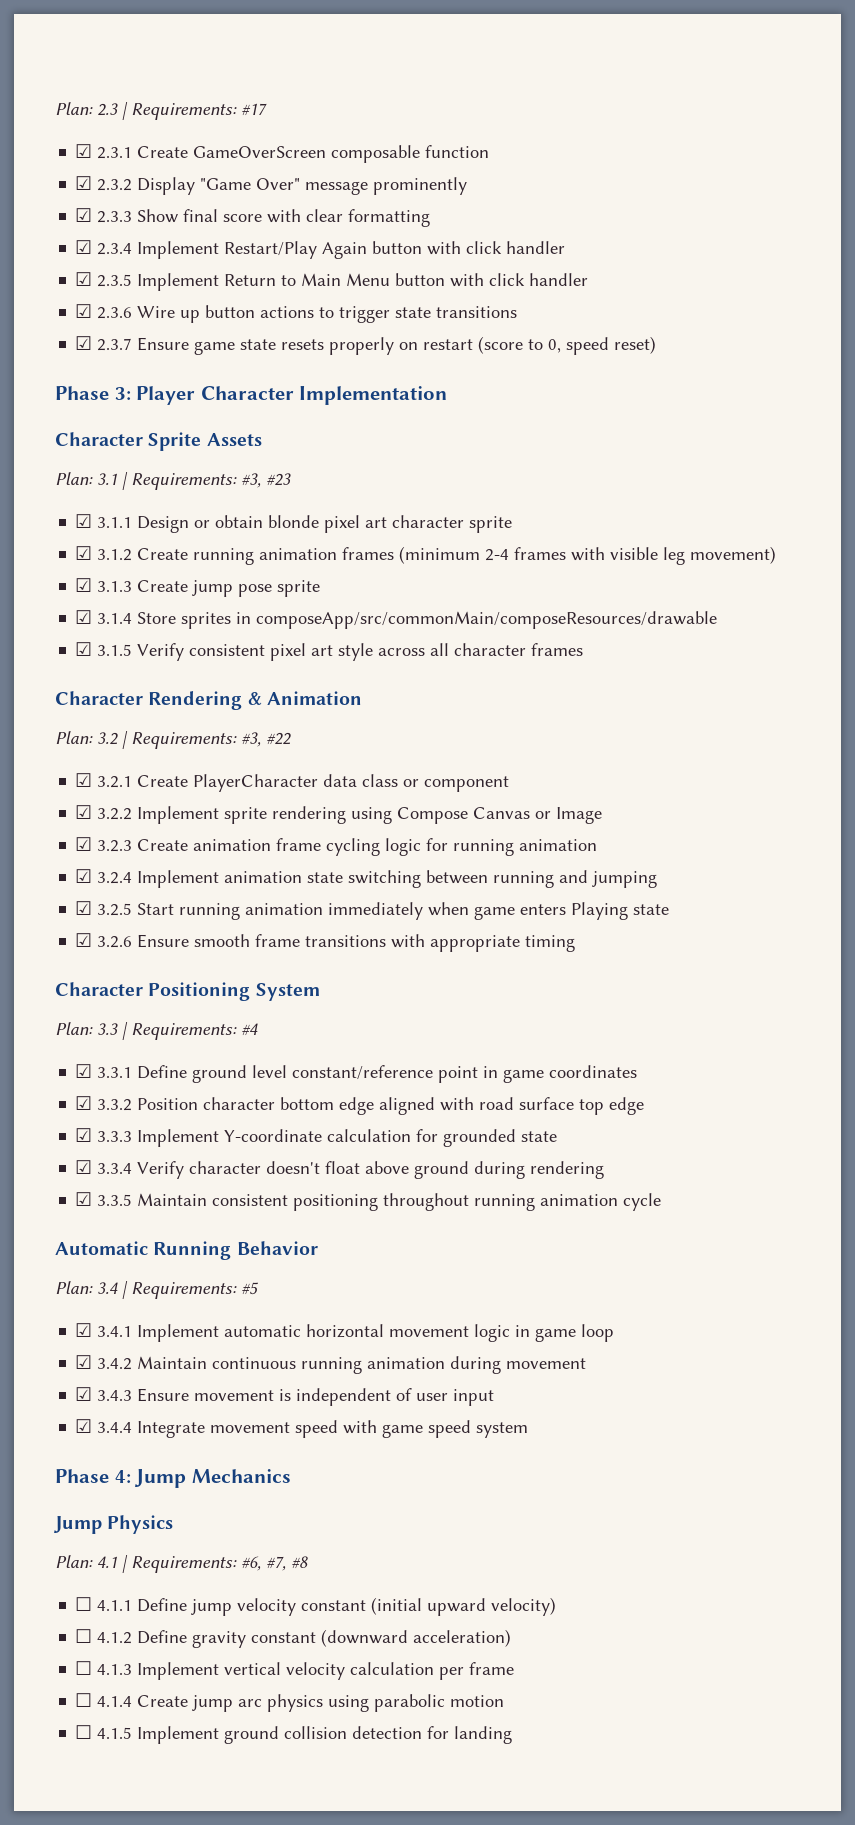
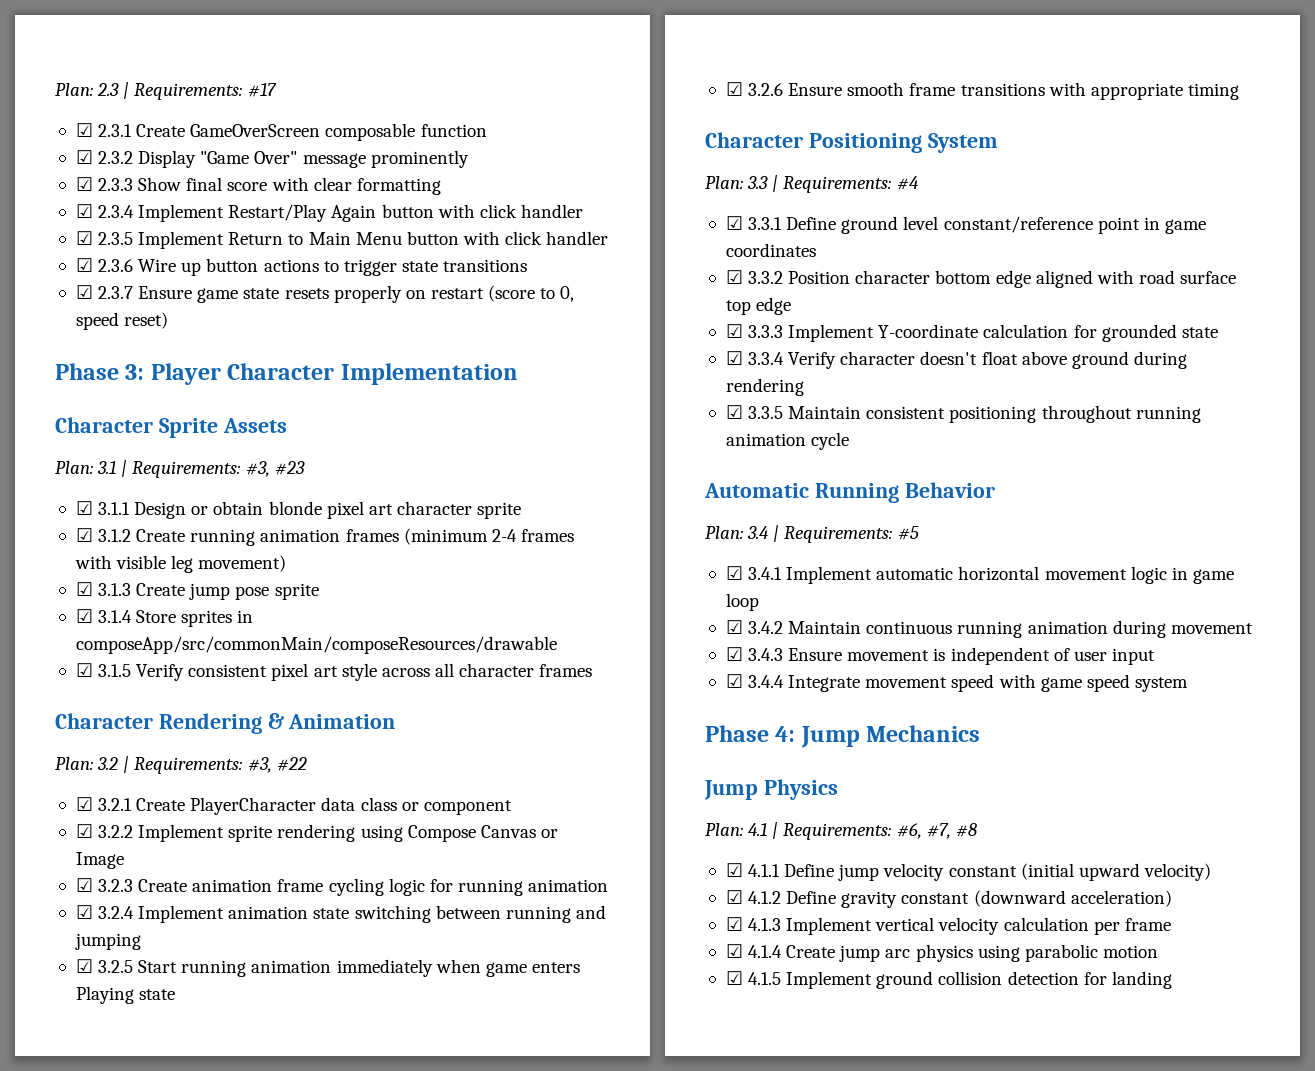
- ☐ 4.1.1 Define jump velocity constant (initial upward velocity)
+ ☑ 4.1.1 Define jump velocity constant (initial upward velocity)
- ☐ 4.1.2 Define gravity constant (downward acceleration)
+ ☑ 4.1.2 Define gravity constant (downward acceleration)
- ☐ 4.1.3 Implement vertical velocity calculation per frame
+ ☑ 4.1.3 Implement vertical velocity calculation per frame
- ☐ 4.1.4 Create jump arc physics using parabolic motion
+ ☑ 4.1.4 Create jump arc physics using parabolic motion
- ☐ 4.1.5 Implement ground collision detection for landing
+ ☑ 4.1.5 Implement ground collision detection for landing

